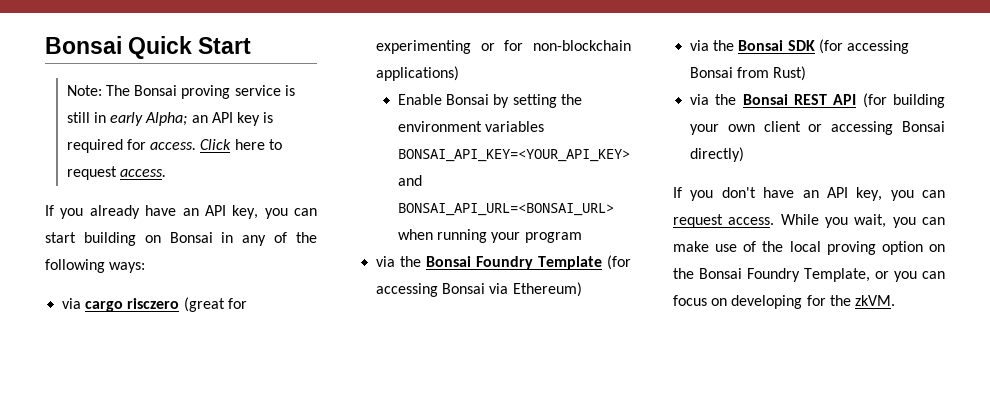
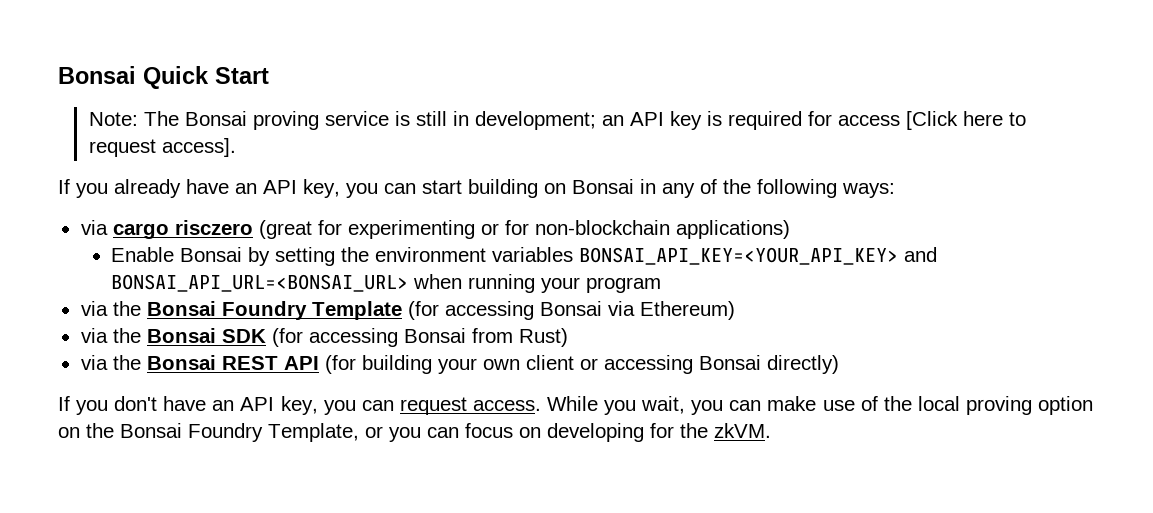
- Note: The Bonsai proving service is still in early Alpha; an API key is required for access. Click here to request access.
+ Note: The Bonsai proving service is still in development; an API key is required for access [Click here to request access].

